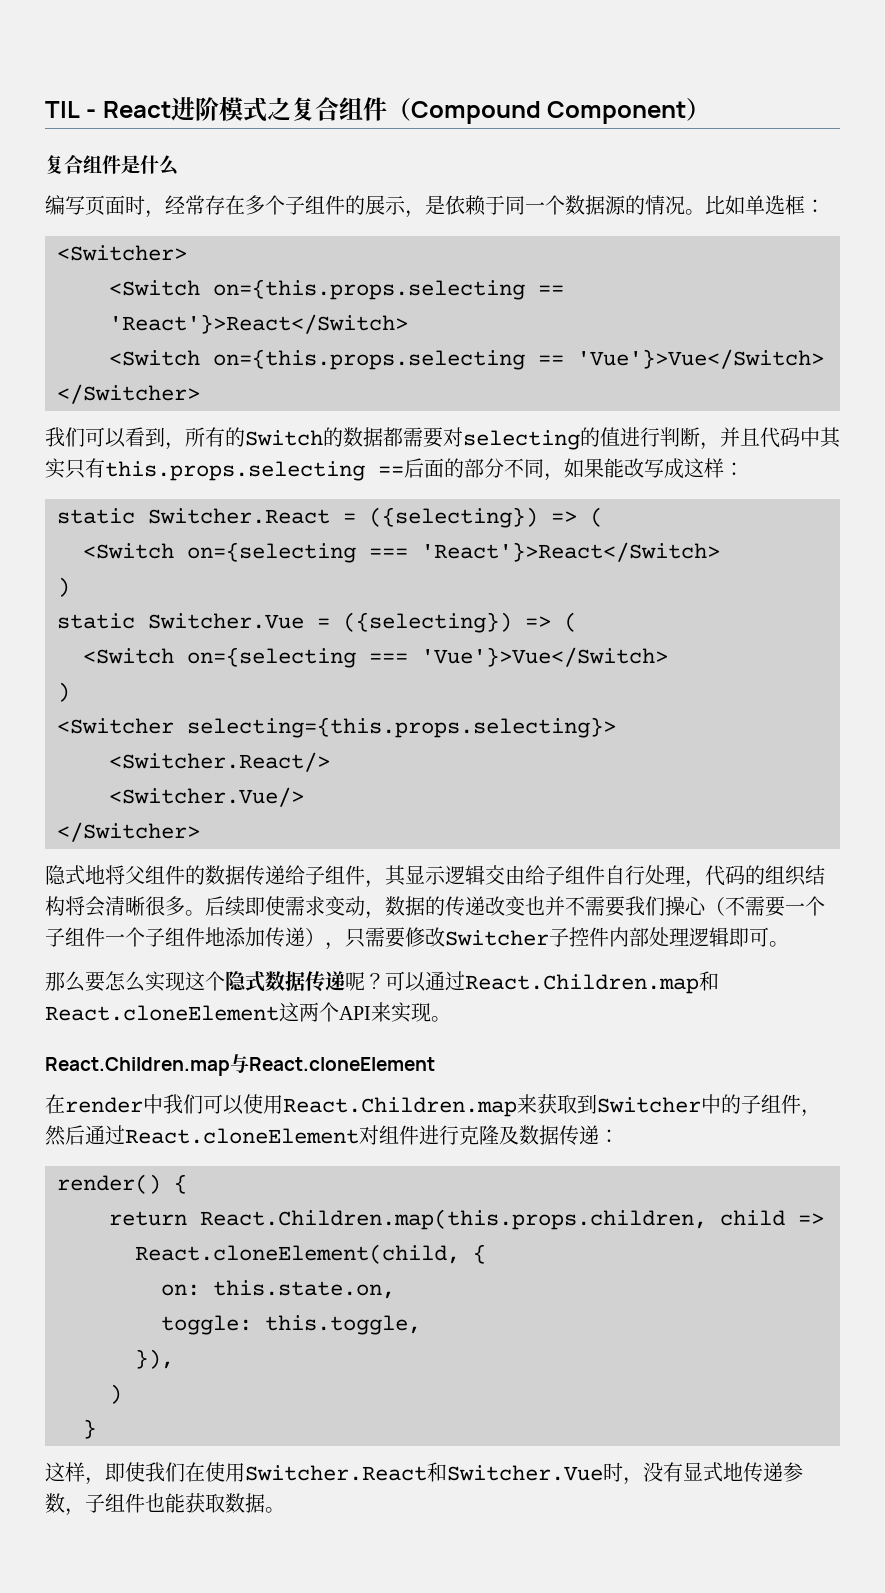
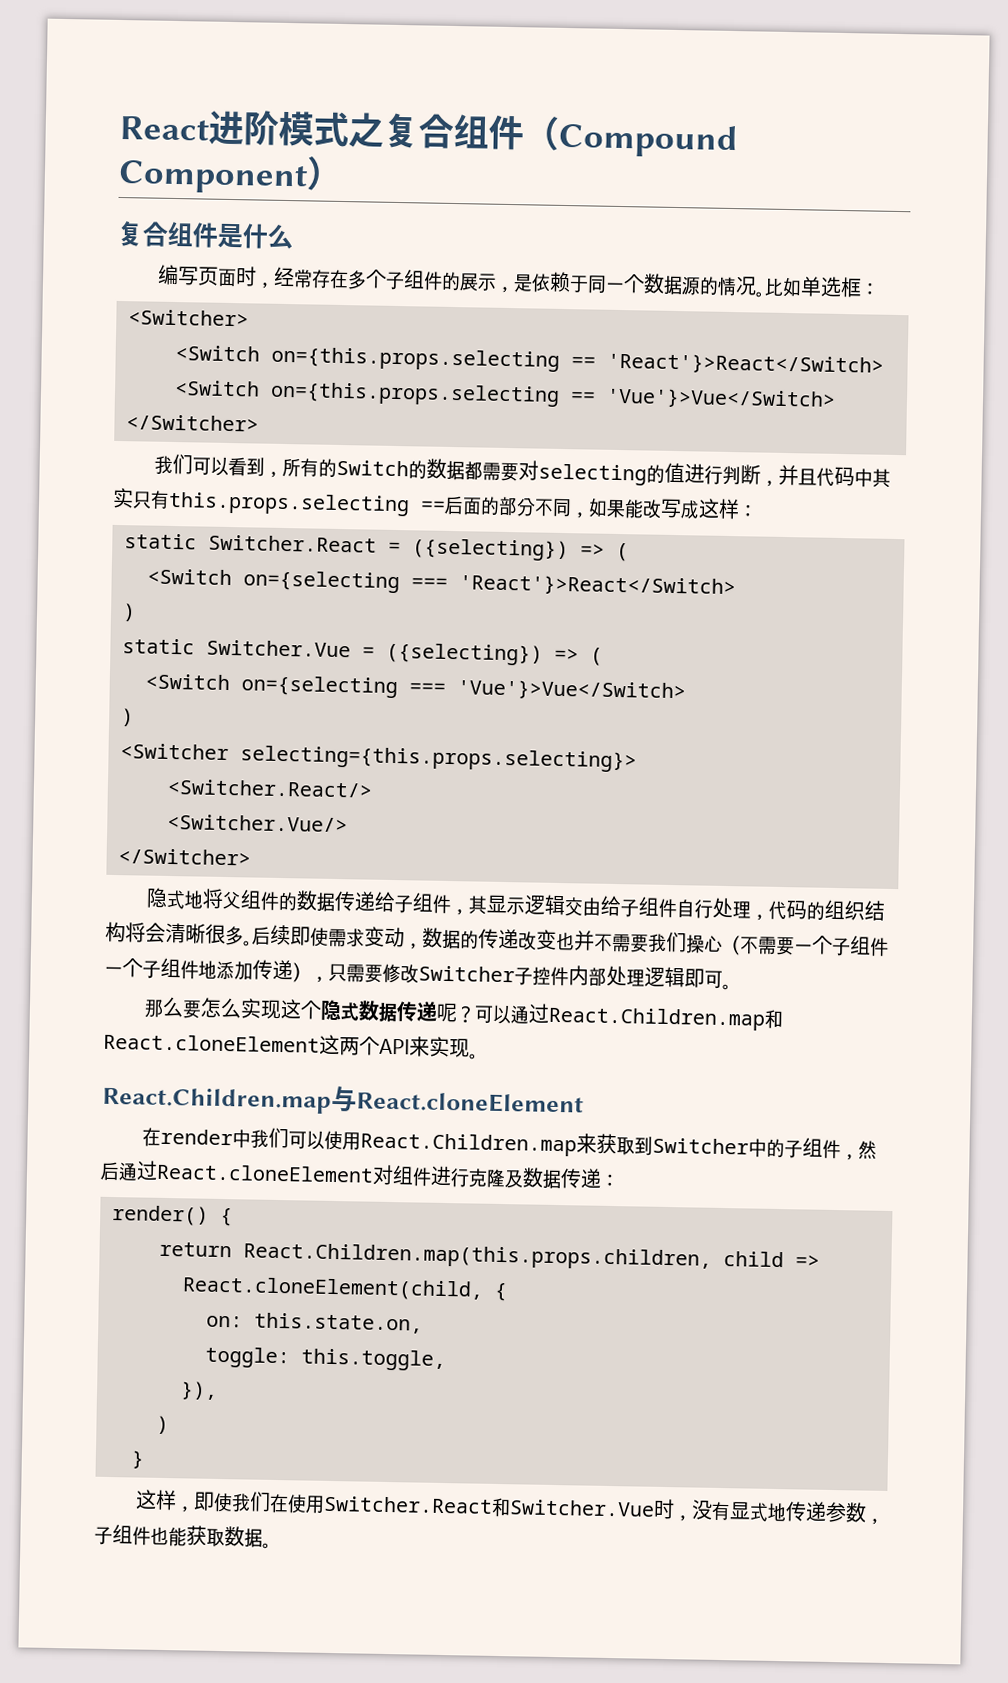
- TIL - React进阶模式之复合组件（Compound Component）
+ React进阶模式之复合组件（Compound Component）

